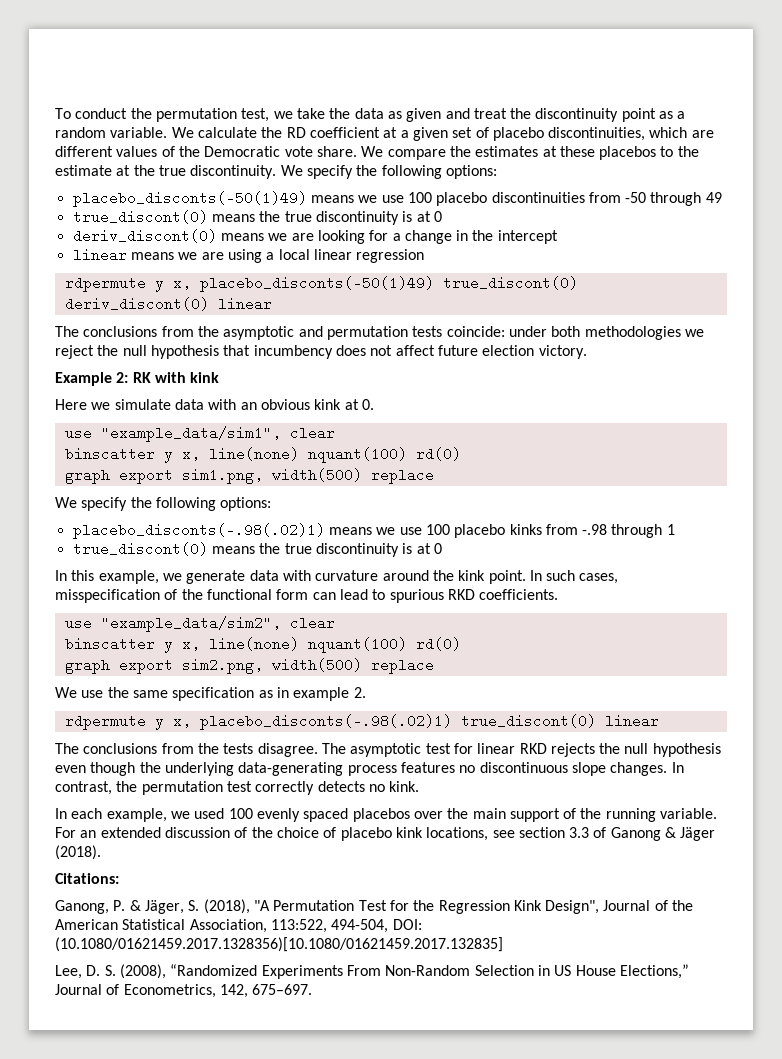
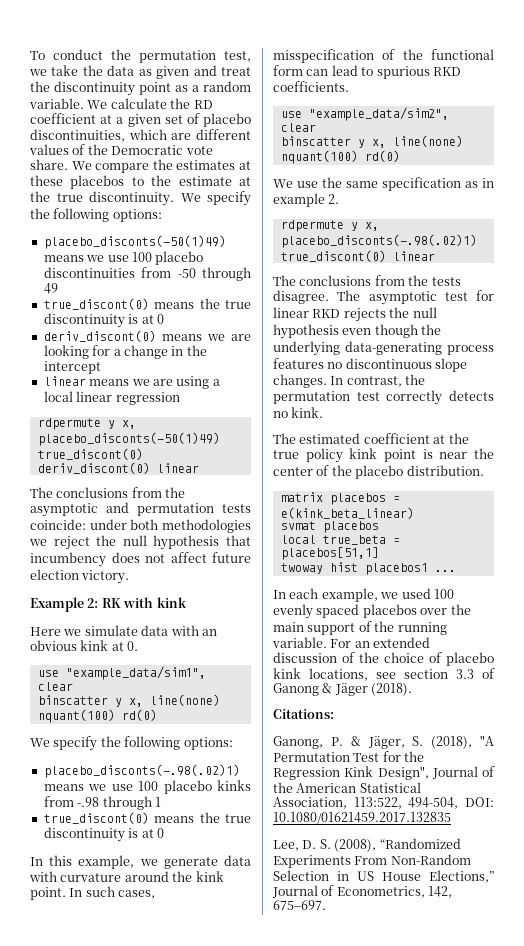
- graph export sim1.png, width(500) replace
- graph export sim2.png, width(500) replace
+ The estimated coefficient at the true policy kink point is near the center of the placebo distribution.
+ matrix placebos = e(kink_beta_linear)
+ svmat placebos
+ local true_beta = placebos[51,1]
+ twoway hist placebos1 ...
- Ganong, P. & Jäger, S. (2018), "A Permutation Test for the Regression Kink Design", Journal of the American Statistical Association, 113:522, 494-504, DOI: (10.1080/01621459.2017.1328356)[10.1080/01621459.2017.132835]
+ Ganong, P. & Jäger, S. (2018), "A Permutation Test for the Regression Kink Design", Journal of the American Statistical Association, 113:522, 494-504, DOI: 10.1080/01621459.2017.132835

